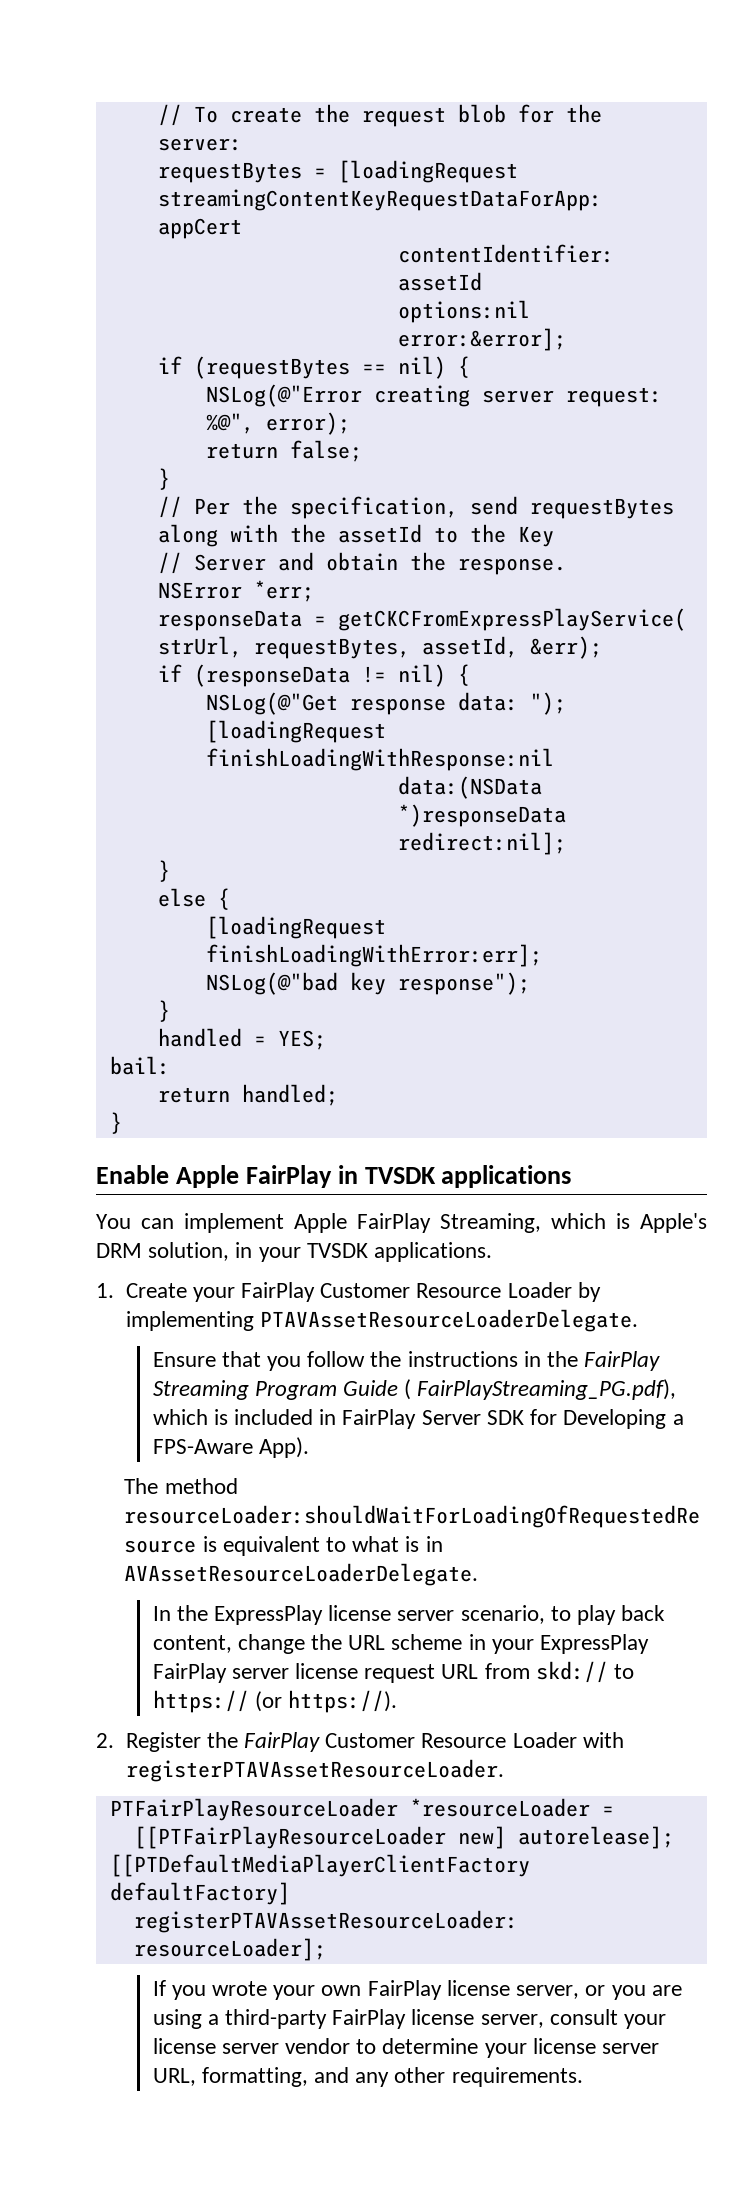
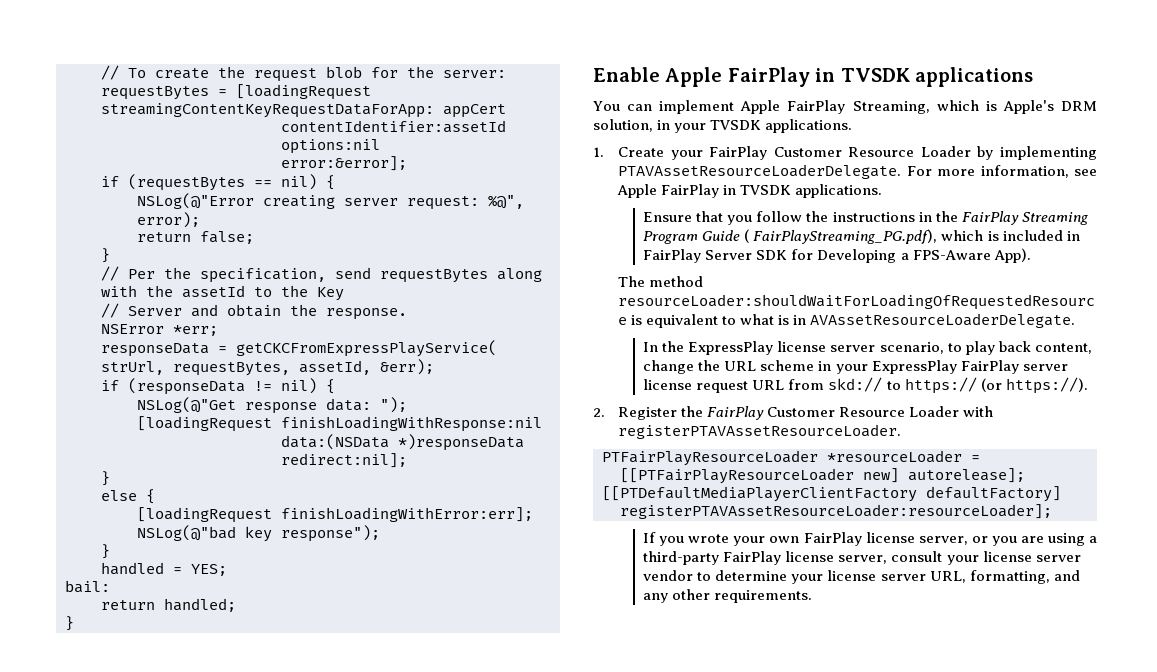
+ For more information, see Apple FairPlay in TVSDK applications.

